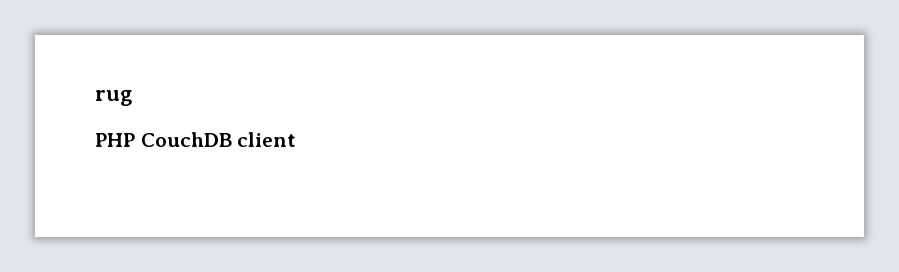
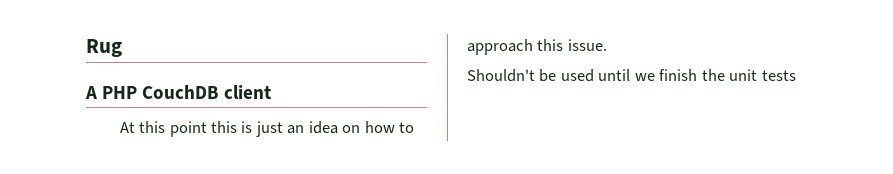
- rug
- PHP CouchDB client
+ Rug
+ A PHP CouchDB client
+ At this point this is just an idea on how to approach this issue.
+ Shouldn't be used until we finish the unit tests

